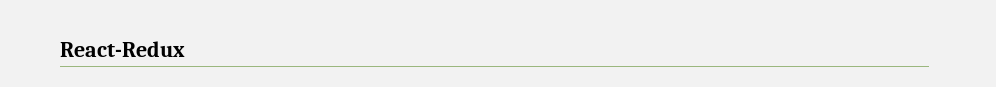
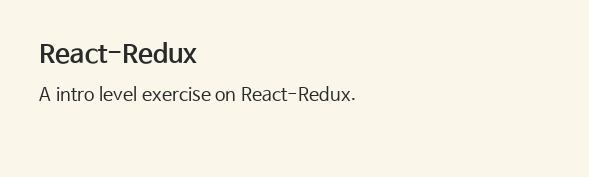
+ A intro level exercise on React-Redux.

